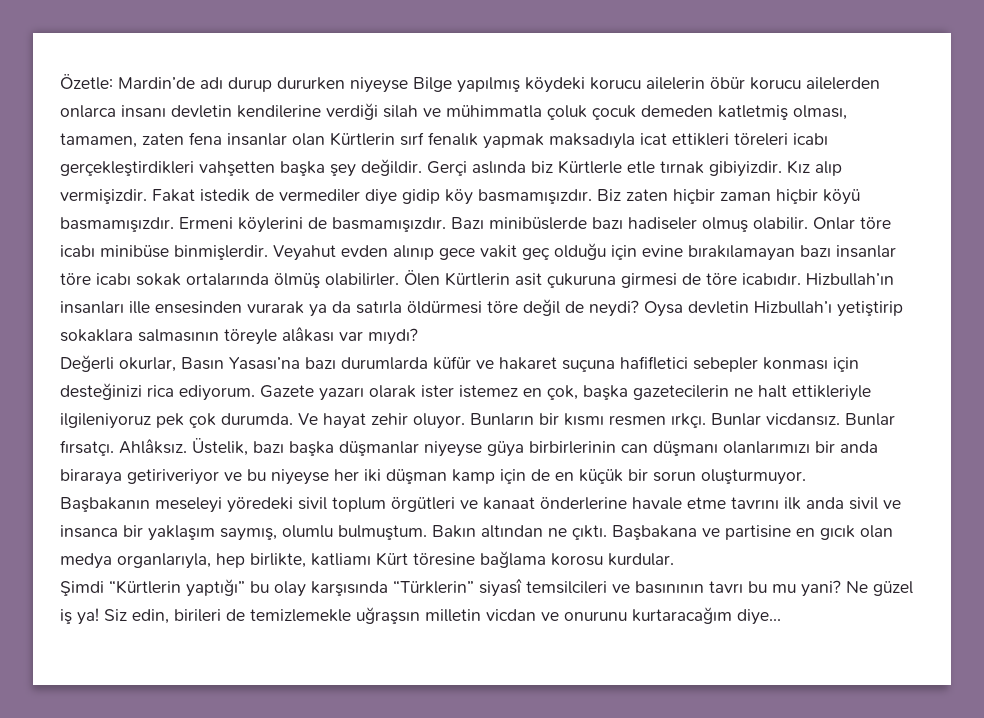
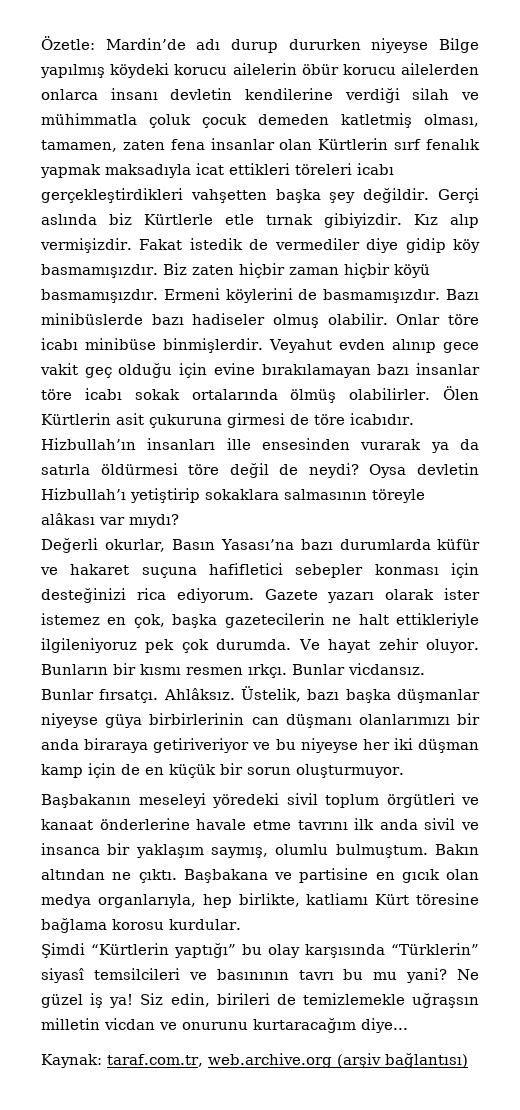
+ Kaynak: taraf.com.tr, web.archive.org (arşiv bağlantısı)

